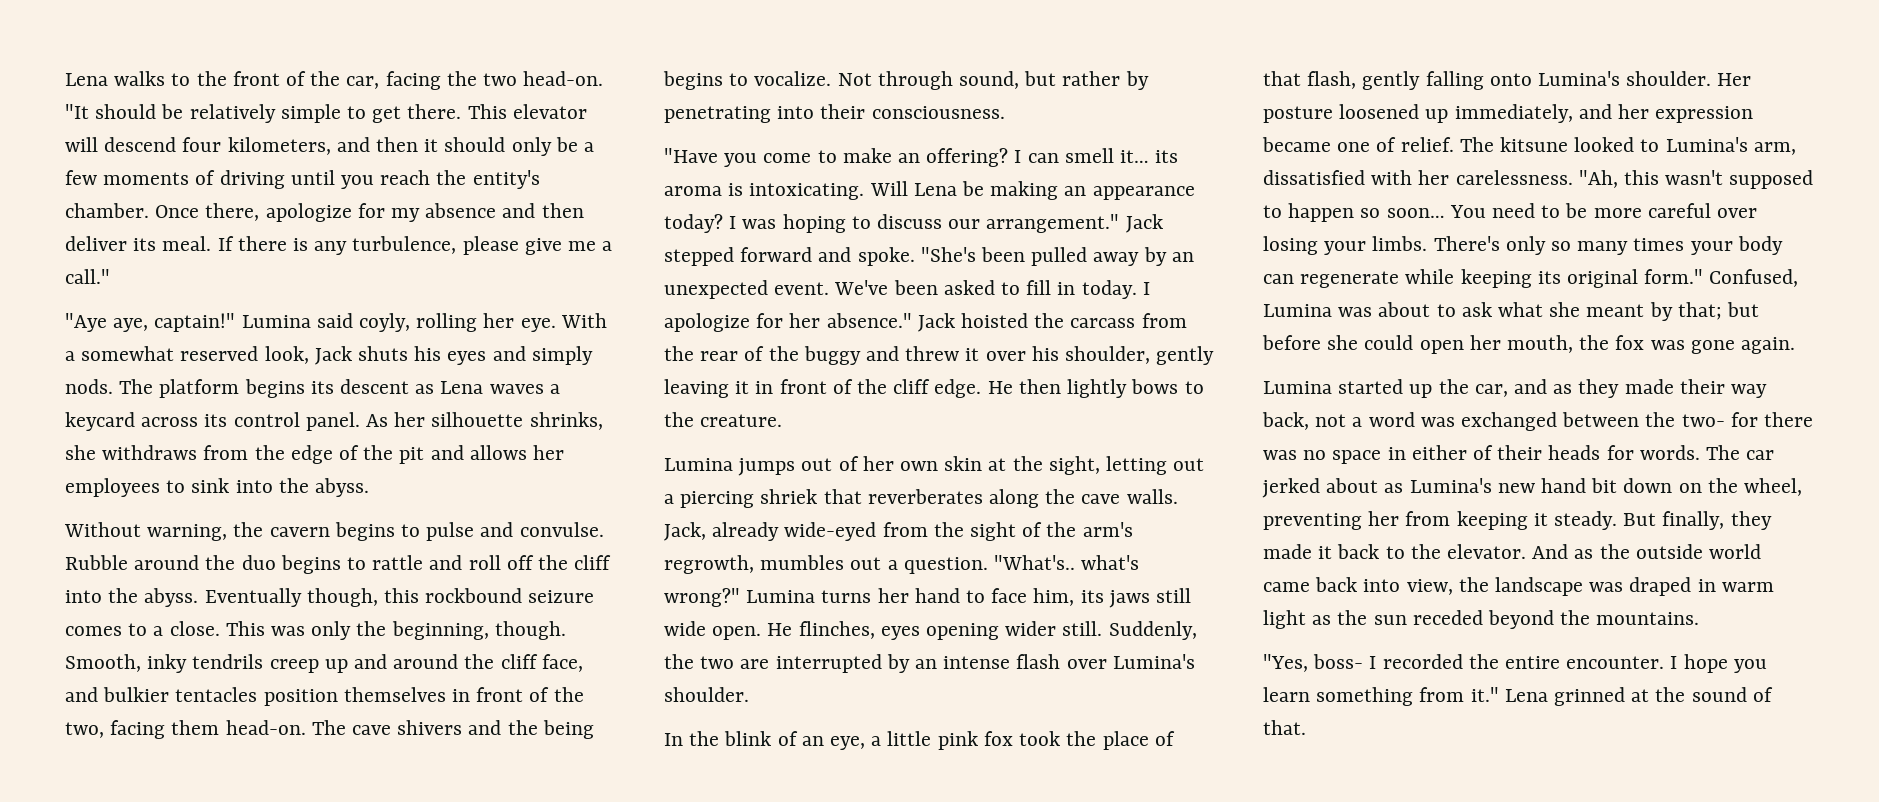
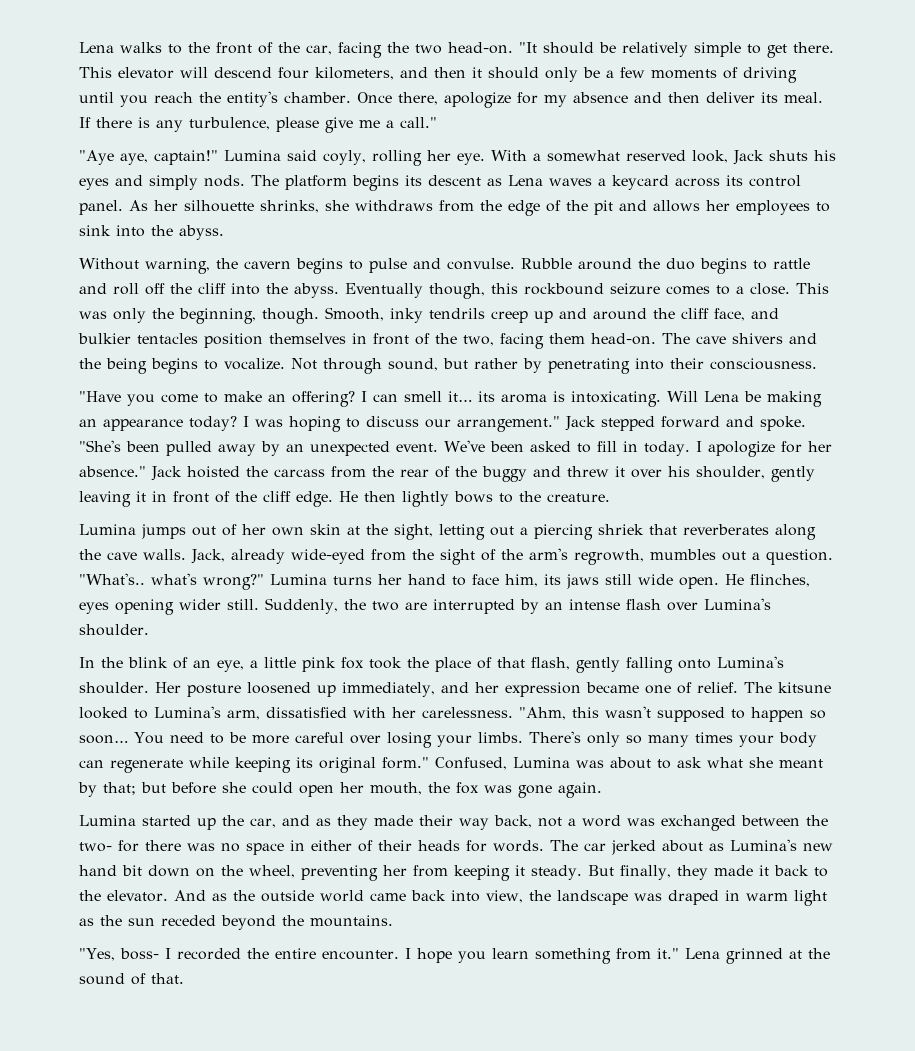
- "Ah, this wasn't supposed to happen so soon…
+ "Ahm, this wasn't supposed to happen so soon…

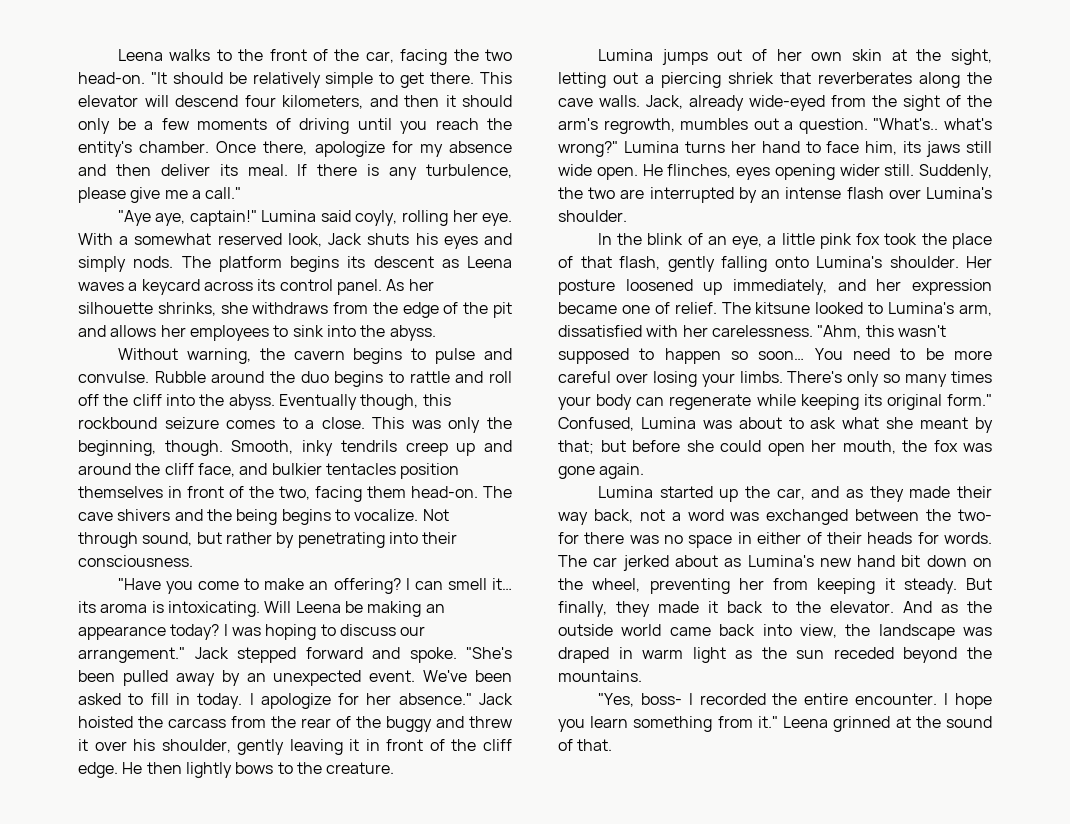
- Lena walks to the front of the car, facing the two head-on.
+ Leena walks to the front of the car, facing the two head-on.
- The platform begins its descent as Lena waves a keycard across its control panel.
+ The platform begins its descent as Leena waves a keycard across its control panel.
- Will Lena be making an appearance today?
+ Will Leena be making an appearance today?
- Lena grinned at the sound of that.
+ Leena grinned at the sound of that.

